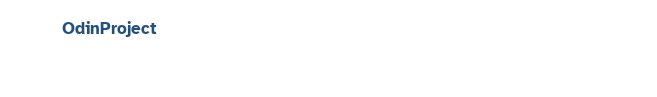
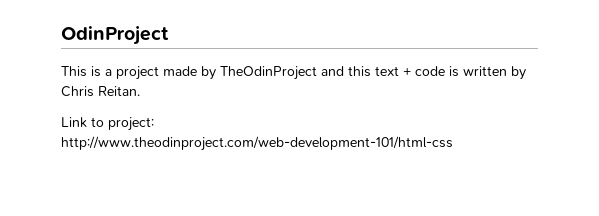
+ This is a project made by TheOdinProject and this text + code is written by Chris Reitan.
+ Link to project: http://www.theodinproject.com/web-development-101/html-css

